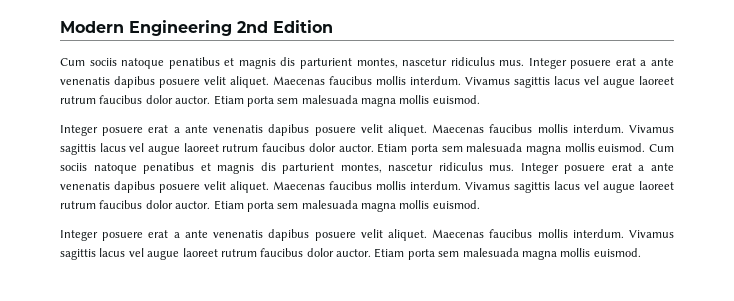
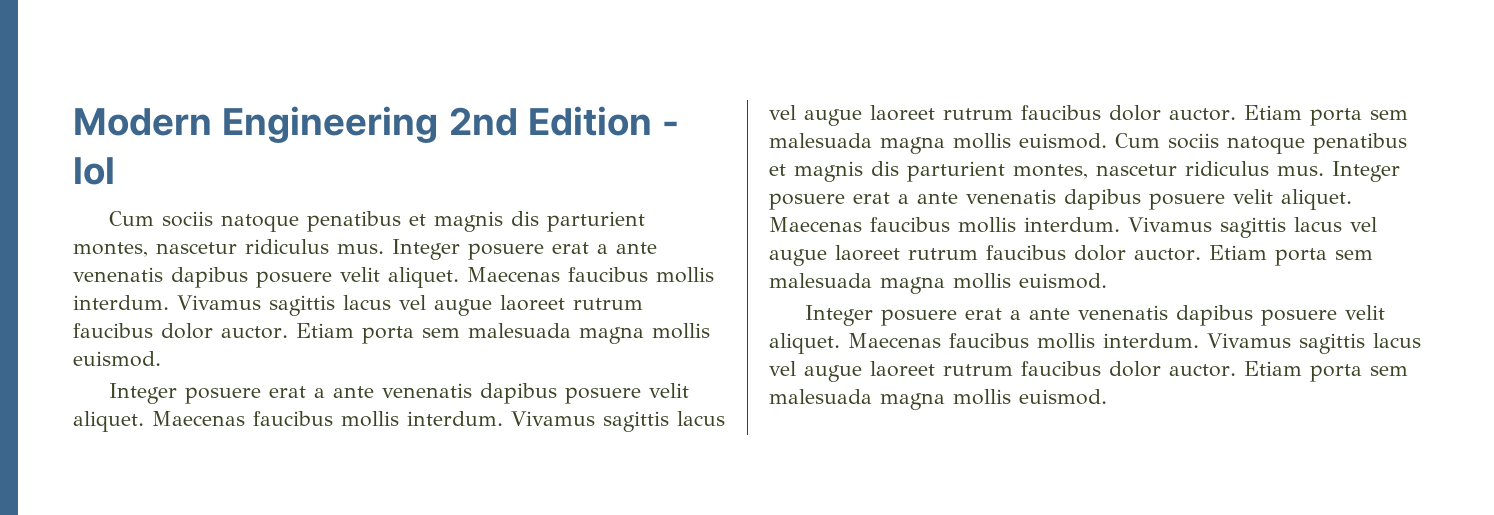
- Modern Engineering 2nd Edition
+ Modern Engineering 2nd Edition - lol

